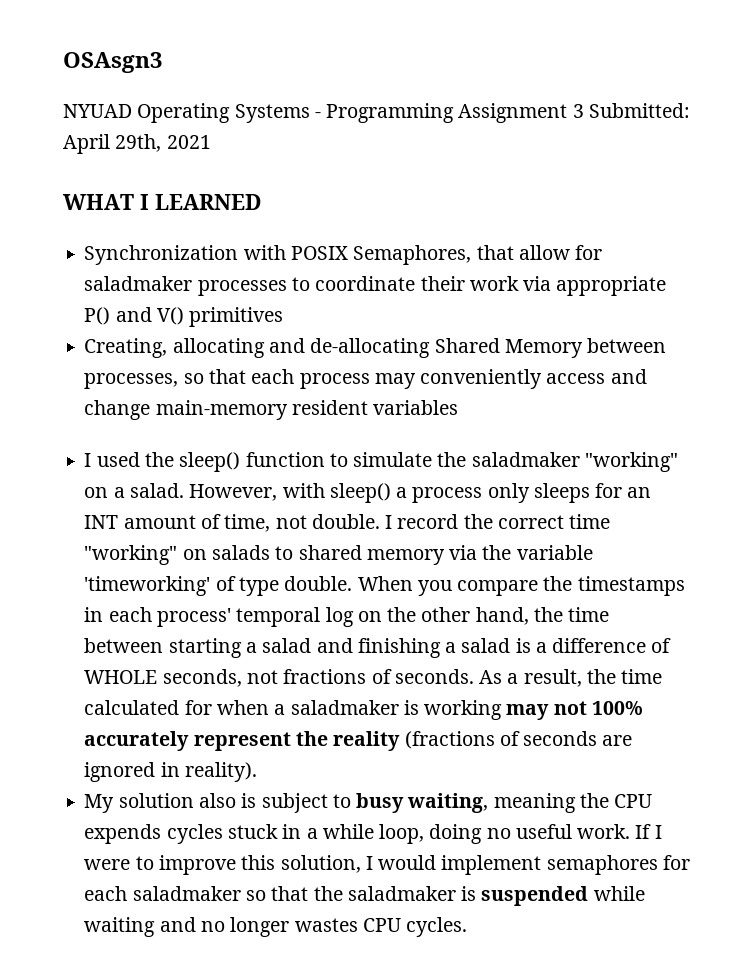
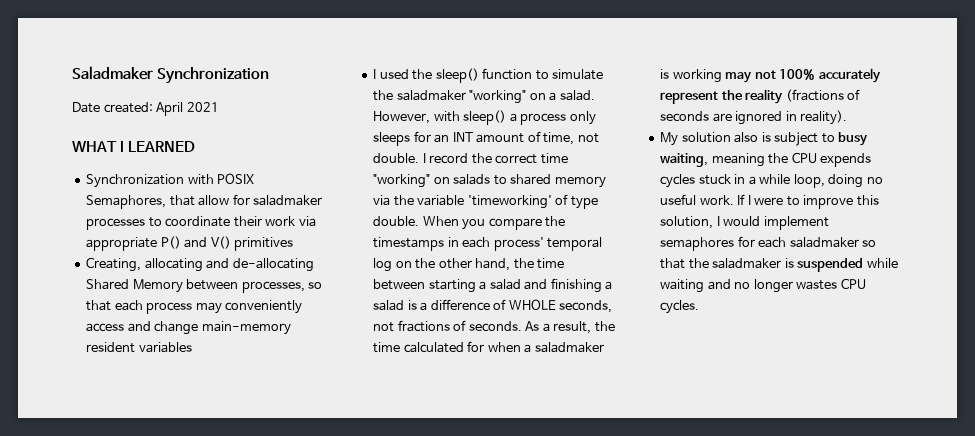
- OSAsgn3
- NYUAD Operating Systems - Programming Assignment 3 Submitted: April 29th, 2021
+ Saladmaker Synchronization
+ Date created: April 2021

